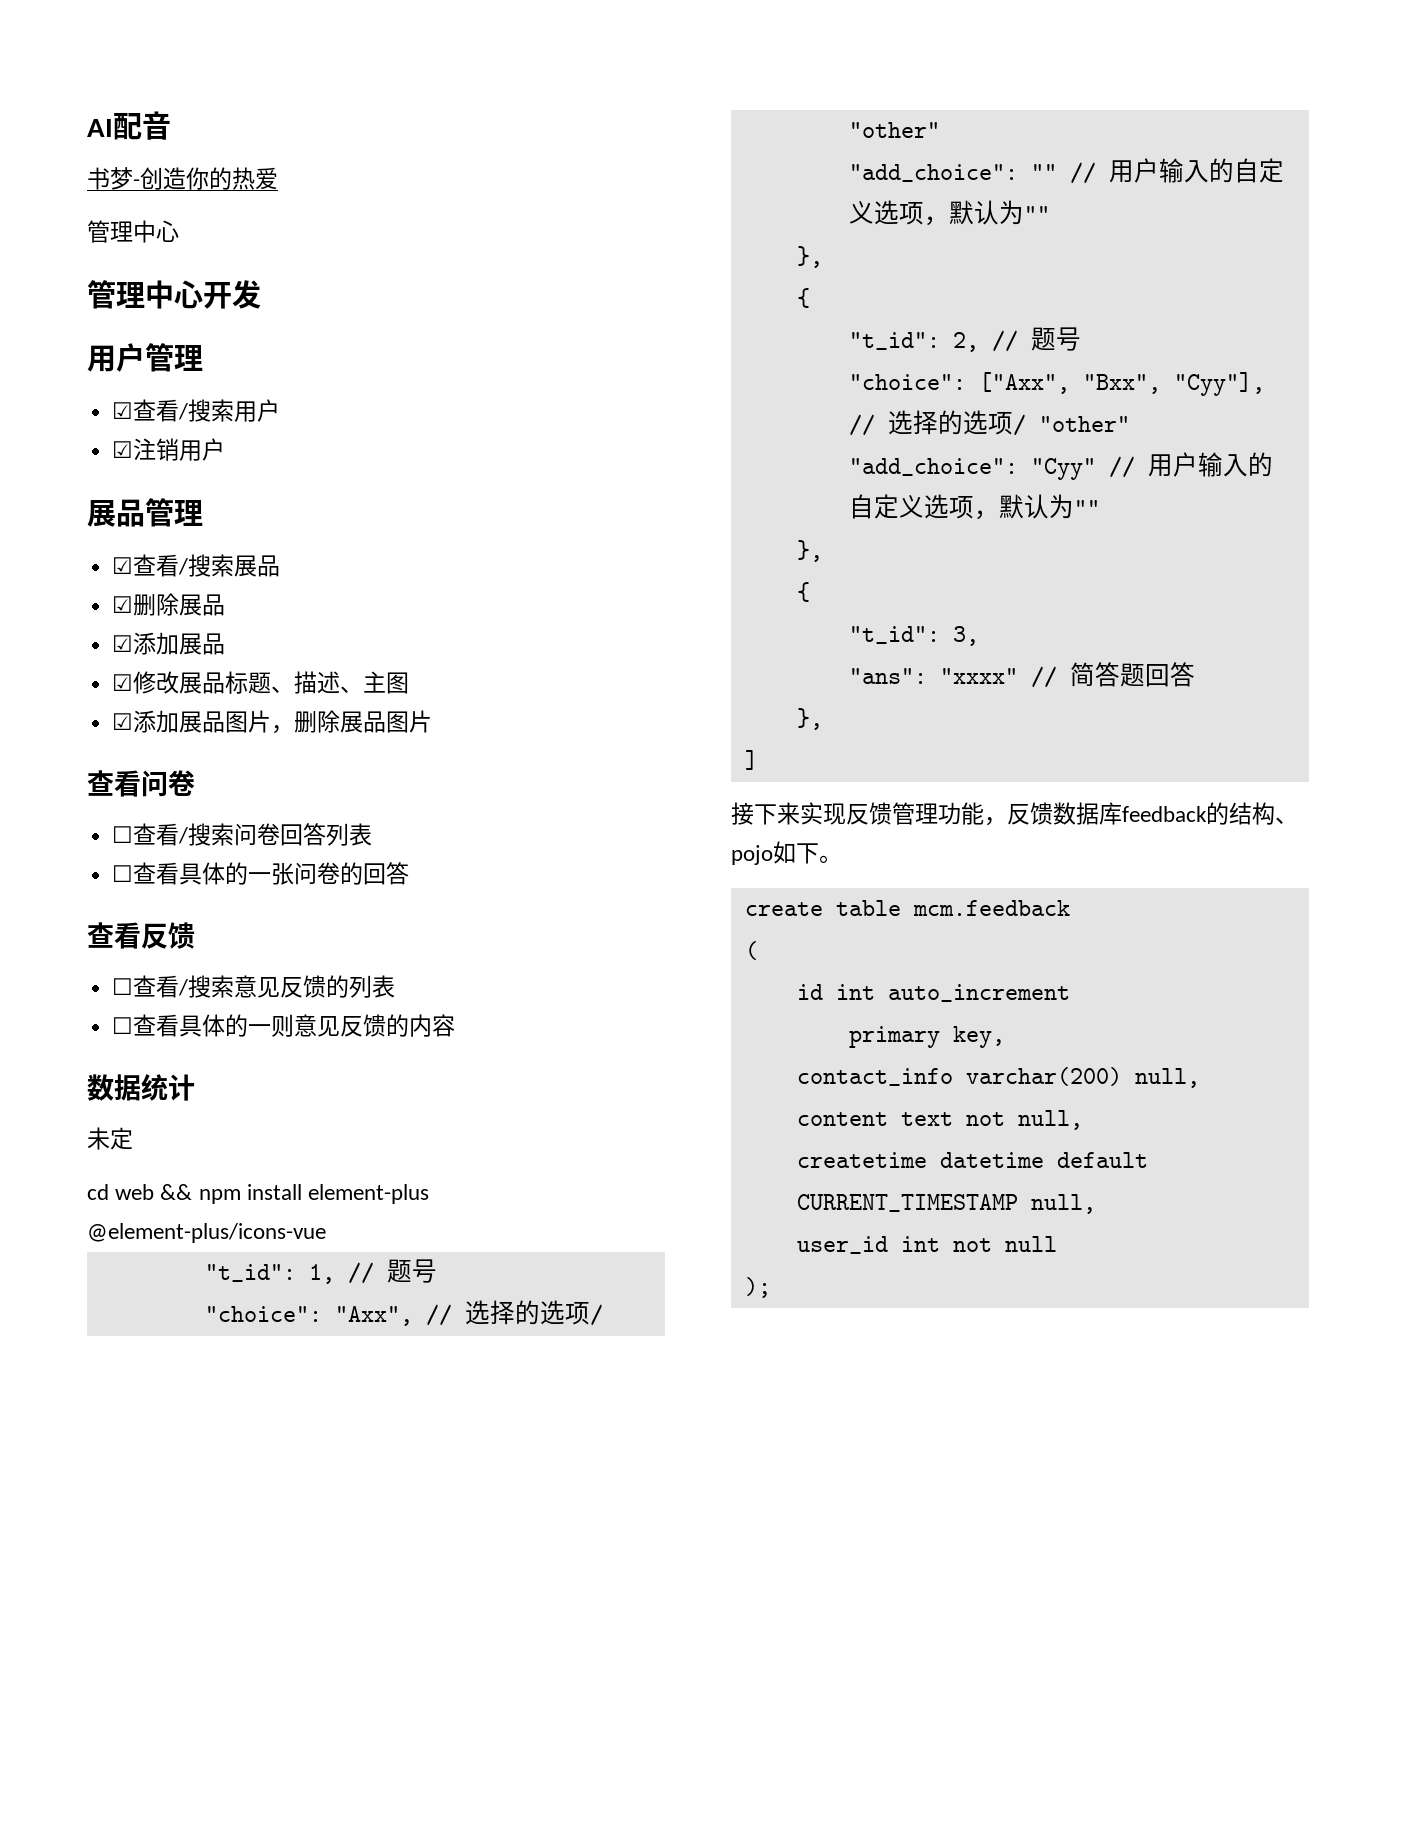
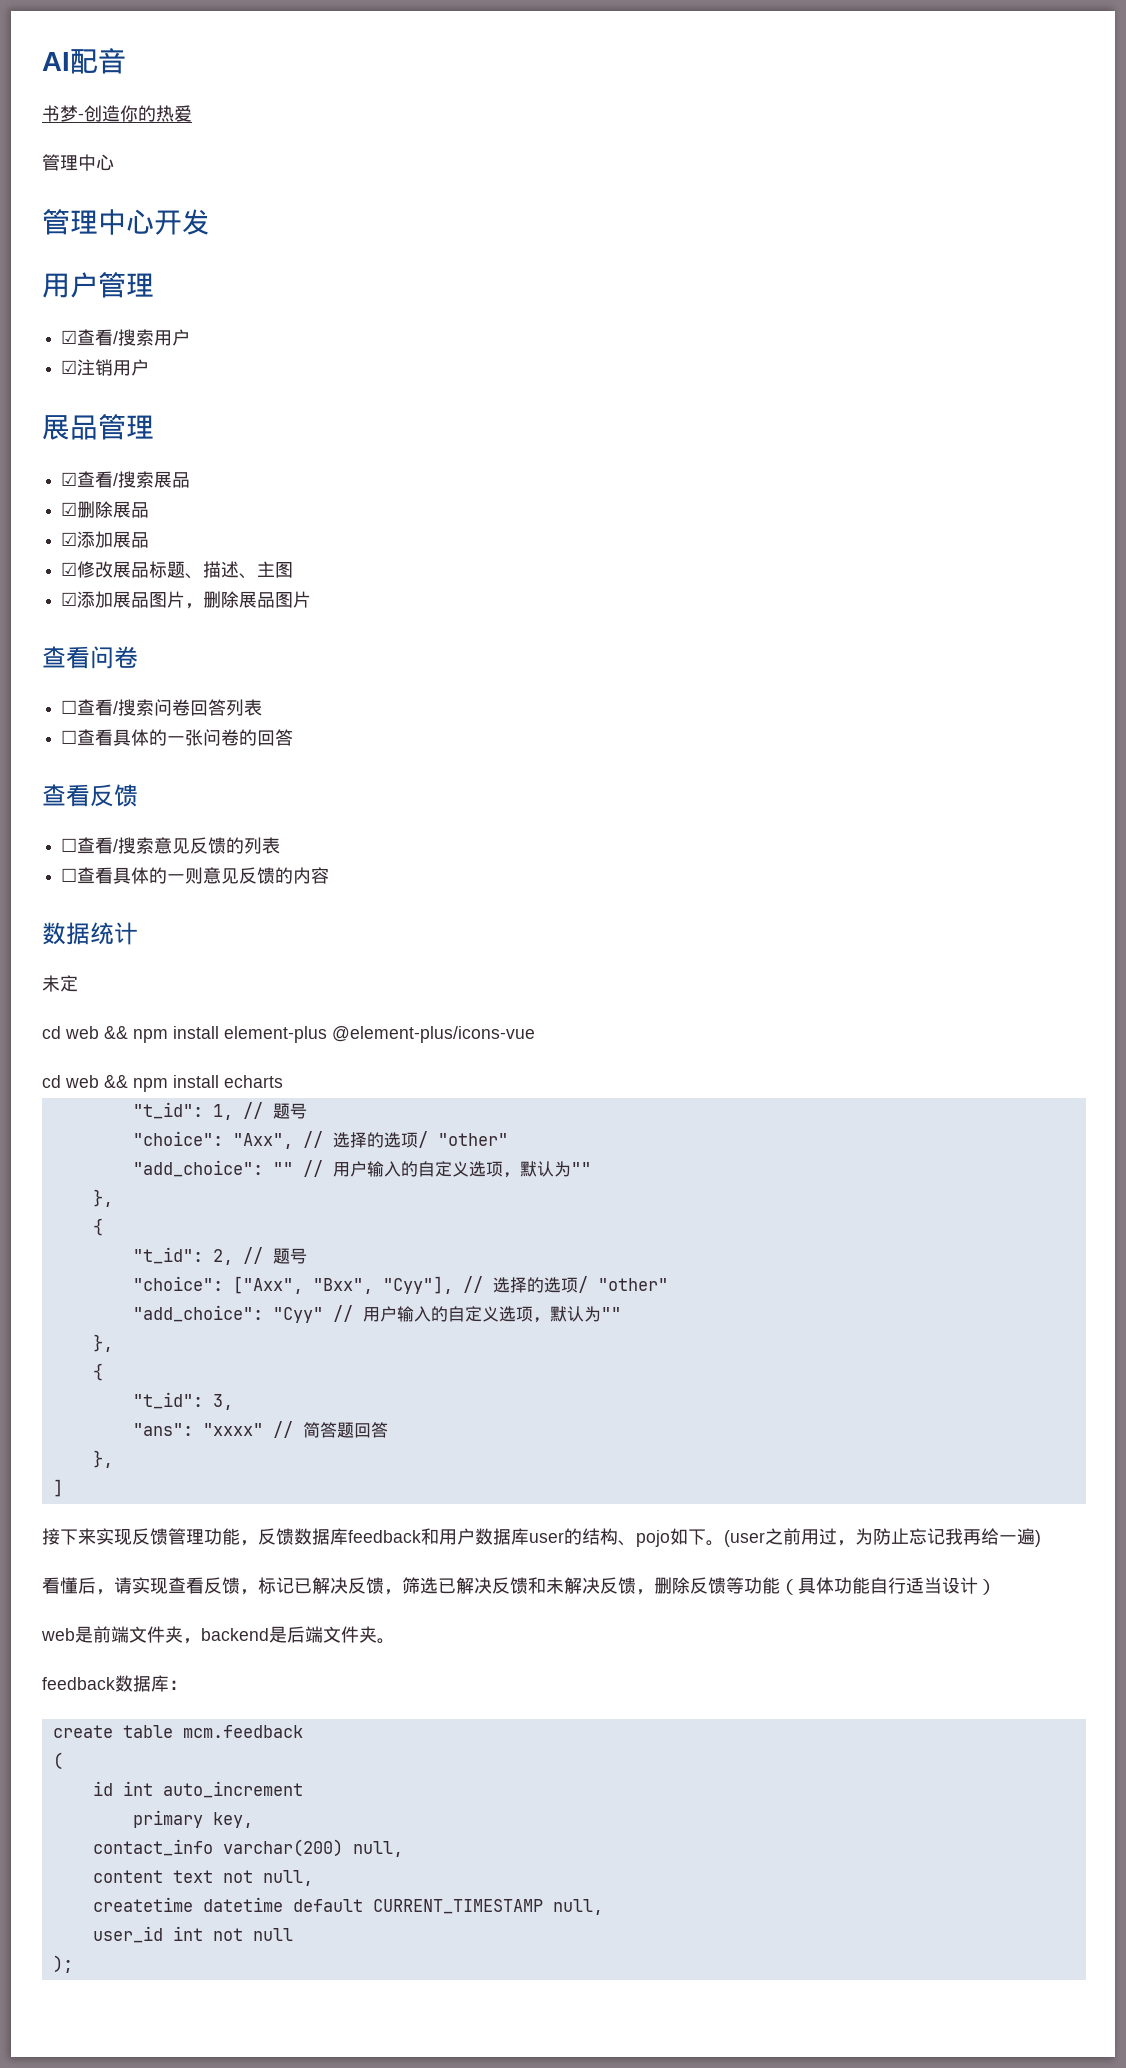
+ cd web && npm install echarts
- 接下来实现反馈管理功能，反馈数据库feedback的结构、pojo如下。
+ 接下来实现反馈管理功能，反馈数据库feedback和用户数据库user的结构、pojo如下。(user之前用过，为防止忘记我再给一遍)
+ 看懂后，请实现查看反馈，标记已解决反馈，筛选已解决反馈和未解决反馈，删除反馈等功能（具体功能自行适当设计）
+ web是前端文件夹，backend是后端文件夹。
+ feedback数据库：

